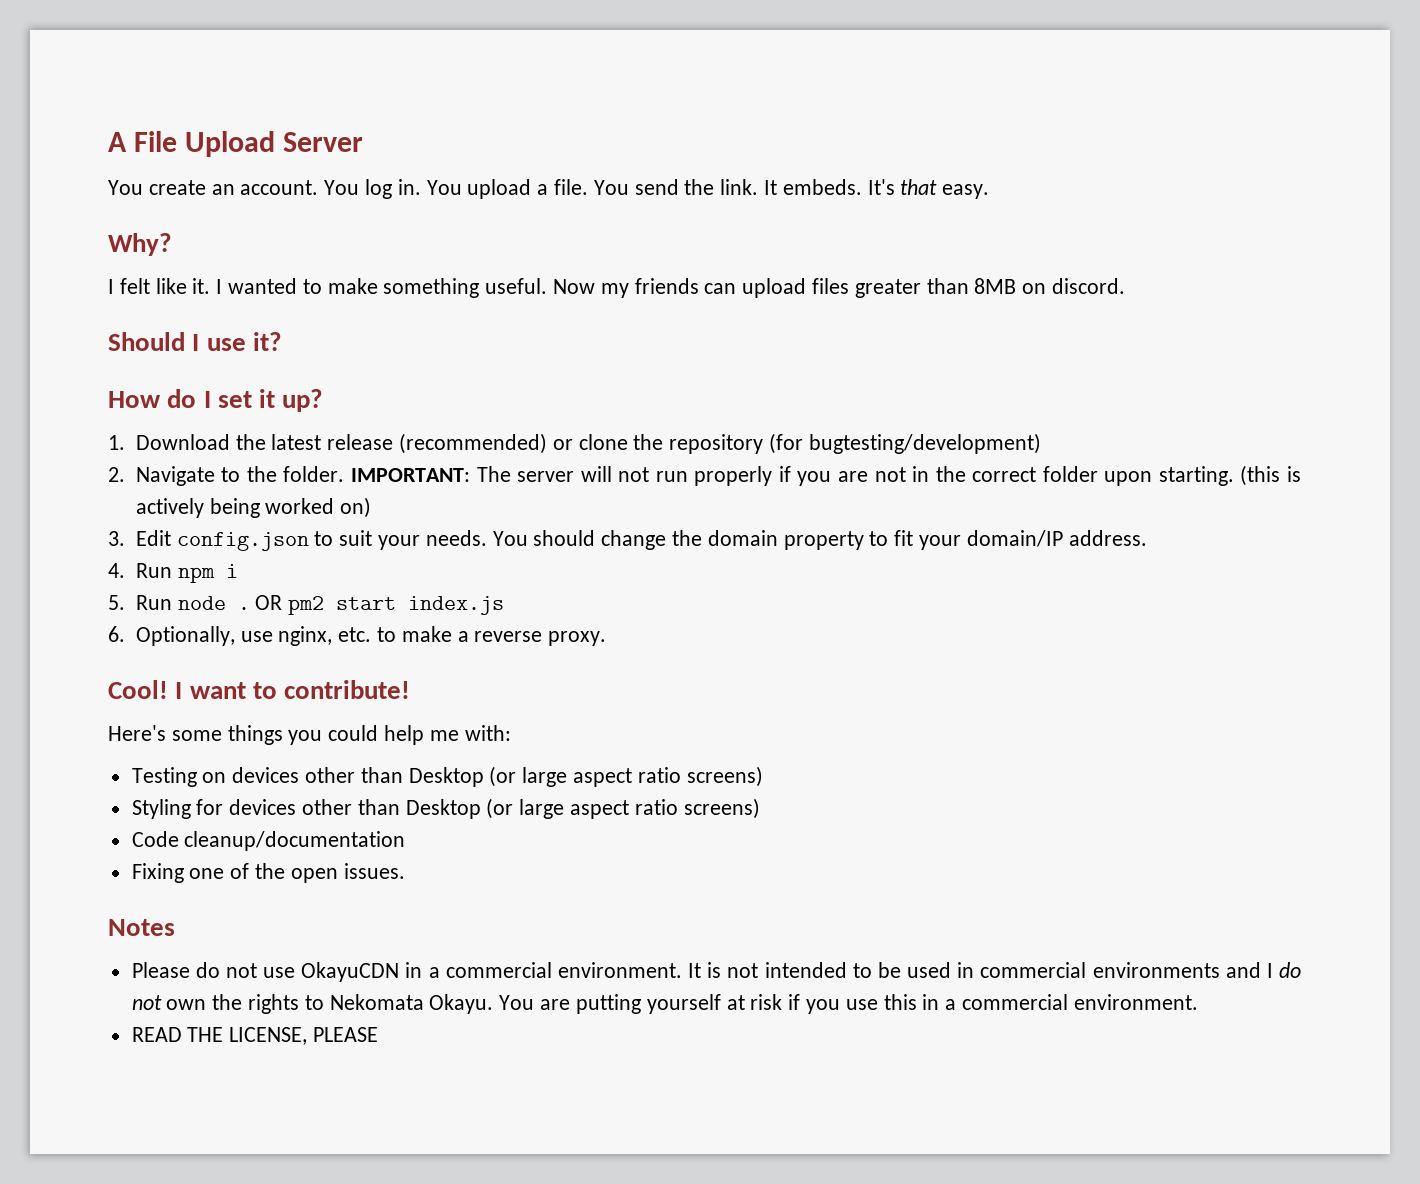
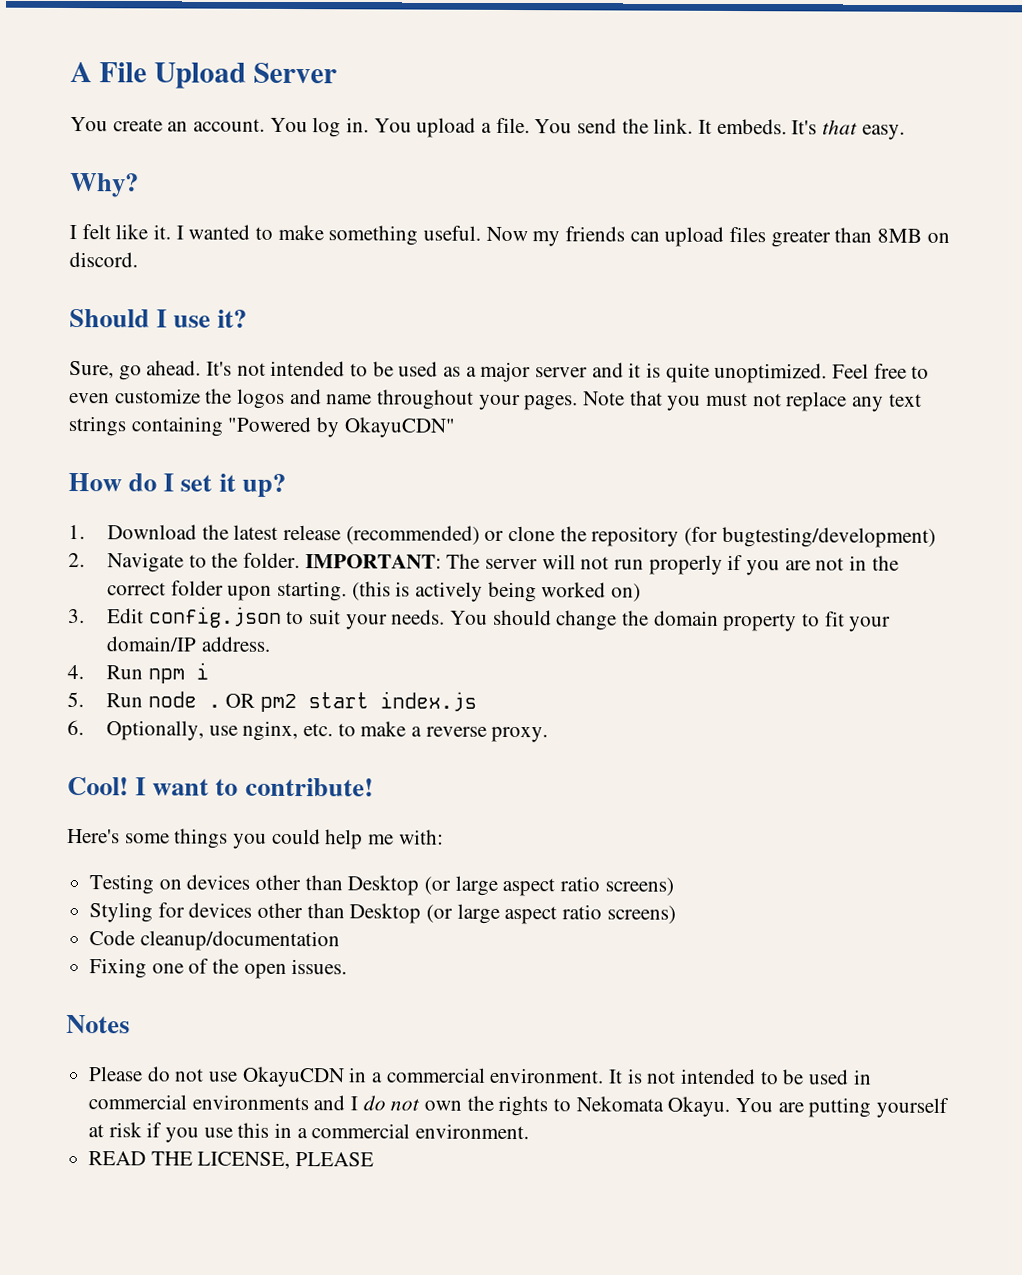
+ Sure, go ahead. It's not intended to be used as a major server and it is quite unoptimized. Feel free to even customize the logos and name throughout your pages. Note that you must not replace any text strings containing "Powered by OkayuCDN"

